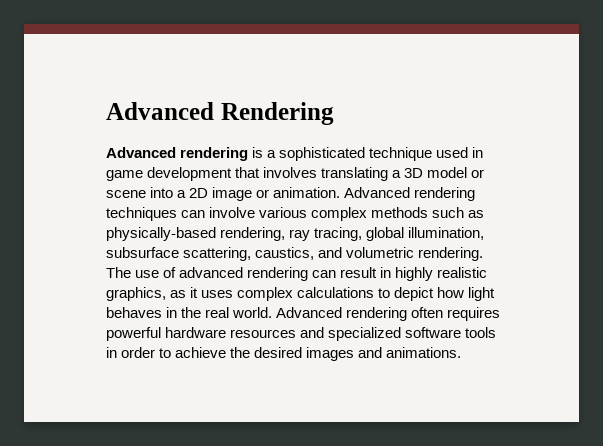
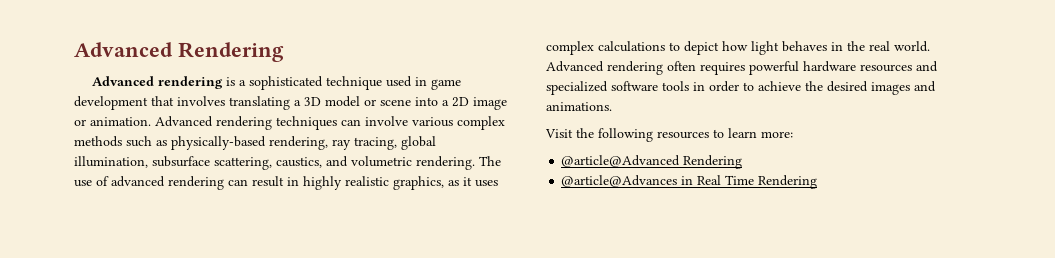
+ Visit the following resources to learn more:
+ @article@Advanced Rendering
+ @article@Advances in Real Time Rendering

